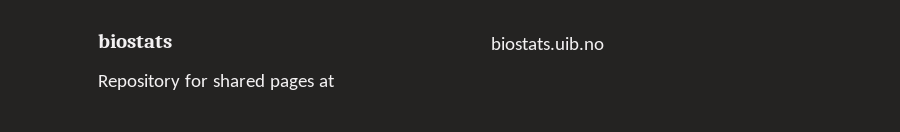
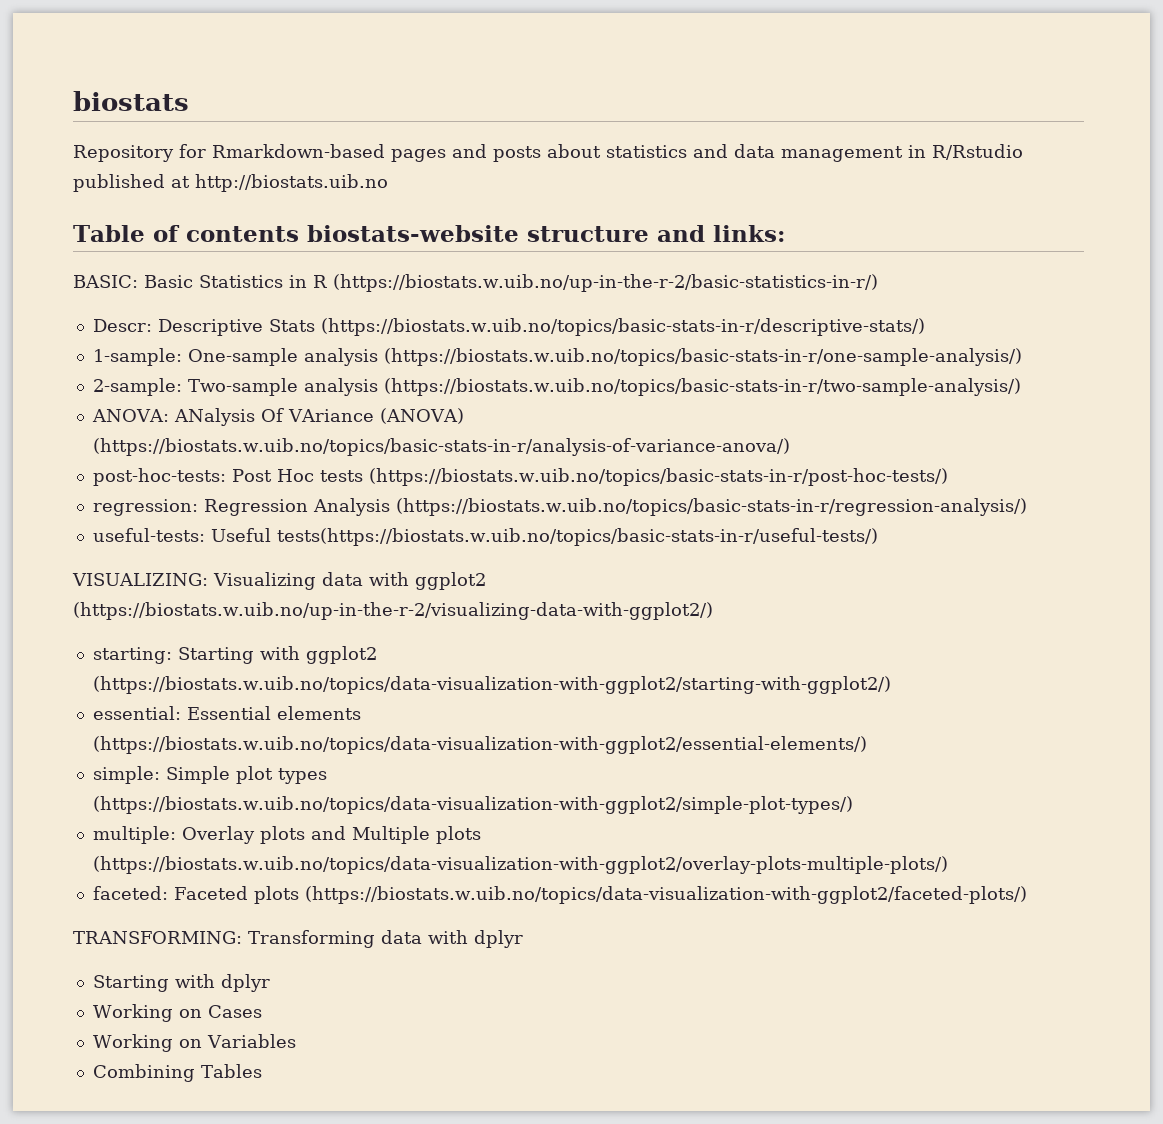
- Repository for shared pages at biostats.uib.no
+ Repository for Rmarkdown-based pages and posts about statistics and data management in R/Rstudio published at http://biostats.uib.no
+ Table of contents biostats-website structure and links:
+ BASIC: Basic Statistics in R (https://biostats.w.uib.no/up-in-the-r-2/basic-statistics-in-r/)
+ Descr: Descriptive Stats (https://biostats.w.uib.no/topics/basic-stats-in-r/descriptive-stats/)
+ 1-sample: One-sample analysis (https://biostats.w.uib.no/topics/basic-stats-in-r/one-sample-analysis/)
+ 2-sample: Two-sample analysis (https://biostats.w.uib.no/topics/basic-stats-in-r/two-sample-analysis/)
+ ANOVA: ANalysis Of VAriance (ANOVA) (https://biostats.w.uib.no/topics/basic-stats-in-r/analysis-of-variance-anova/)
+ post-hoc-tests: Post Hoc tests (https://biostats.w.uib.no/topics/basic-stats-in-r/post-hoc-tests/)
+ regression: Regression Analysis (https://biostats.w.uib.no/topics/basic-stats-in-r/regression-analysis/)
+ useful-tests: Useful tests(https://biostats.w.uib.no/topics/basic-stats-in-r/useful-tests/)
+ VISUALIZING: Visualizing data with ggplot2 (https://biostats.w.uib.no/up-in-the-r-2/visualizing-data-with-ggplot2/)
+ starting: Starting with ggplot2 (https://biostats.w.uib.no/topics/data-visualization-with-ggplot2/starting-with-ggplot2/)
+ essential: Essential elements (https://biostats.w.uib.no/topics/data-visualization-with-ggplot2/essential-elements/)
+ simple: Simple plot types (https://biostats.w.uib.no/topics/data-visualization-with-ggplot2/simple-plot-types/)
+ multiple: Overlay plots and Multiple plots (https://biostats.w.uib.no/topics/data-visualization-with-ggplot2/overlay-plots-multiple-plots/)
+ faceted: Faceted plots (https://biostats.w.uib.no/topics/data-visualization-with-ggplot2/faceted-plots/)
+ TRANSFORMING: Transforming data with dplyr
+ Starting with dplyr
+ Working on Cases
+ Working on Variables
+ Combining Tables

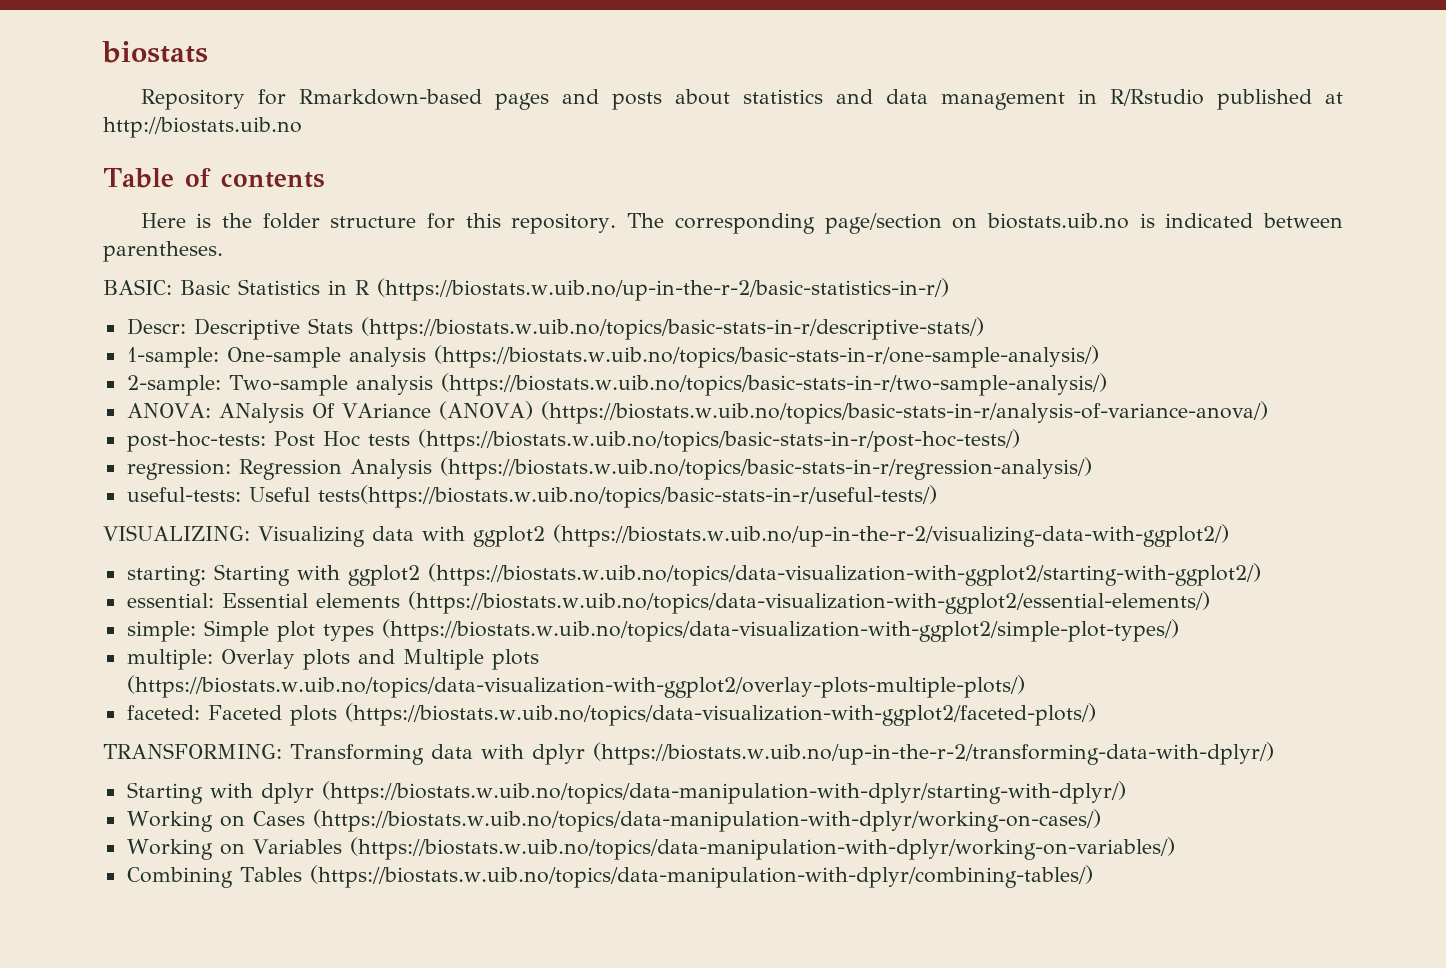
- Table of contents biostats-website structure and links:
+ Table of contents
+ Here is the folder structure for this repository. The corresponding page/section on biostats.uib.no is indicated between parentheses.
- TRANSFORMING: Transforming data with dplyr
+ TRANSFORMING: Transforming data with dplyr (https://biostats.w.uib.no/up-in-the-r-2/transforming-data-with-dplyr/)
- Starting with dplyr
+ Starting with dplyr (https://biostats.w.uib.no/topics/data-manipulation-with-dplyr/starting-with-dplyr/)
- Working on Cases
+ Working on Cases (https://biostats.w.uib.no/topics/data-manipulation-with-dplyr/working-on-cases/)
- Working on Variables
+ Working on Variables (https://biostats.w.uib.no/topics/data-manipulation-with-dplyr/working-on-variables/)
- Combining Tables
+ Combining Tables (https://biostats.w.uib.no/topics/data-manipulation-with-dplyr/combining-tables/)

